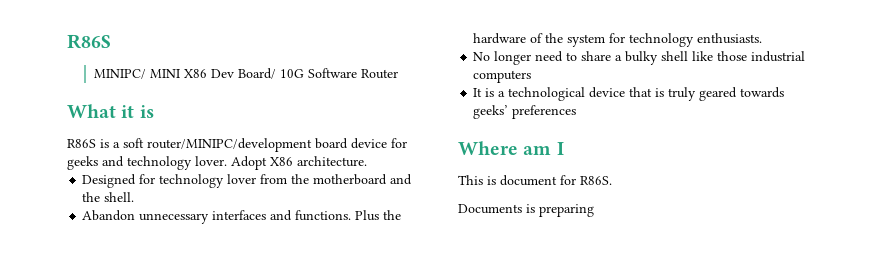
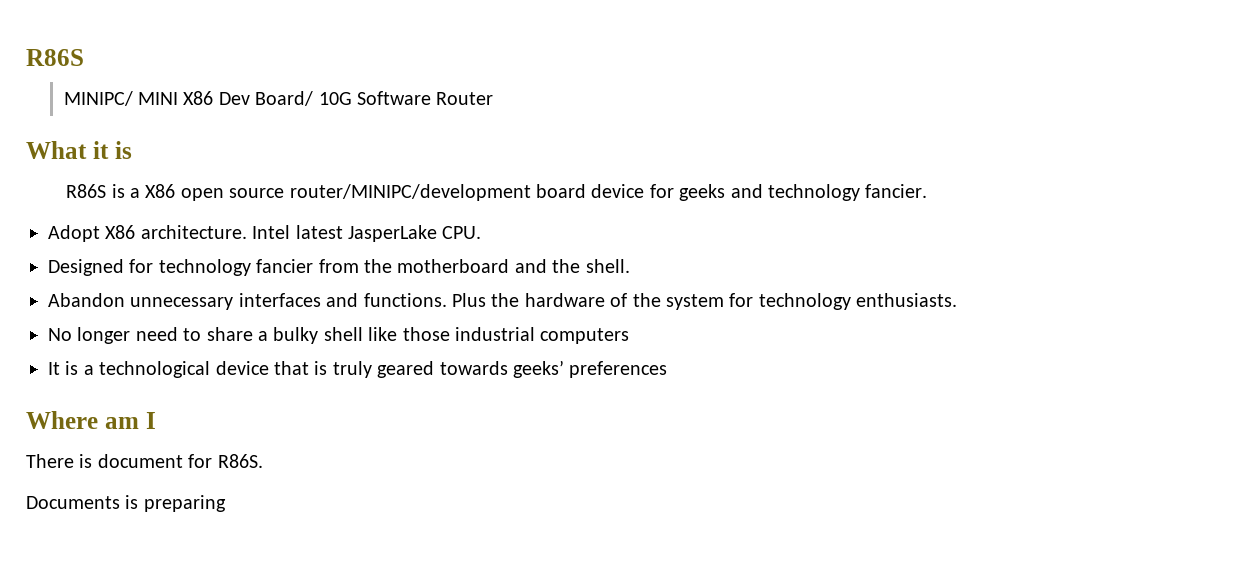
- R86S is a soft router/MINIPC/development board device for geeks and technology lover. Adopt X86 architecture.
+ R86S is a X86 open source router/MINIPC/development board device for geeks and technology fancier.
+ Adopt X86 architecture. Intel latest JasperLake CPU.
- Designed for technology lover from the motherboard and the shell.
+ Designed for technology fancier from the motherboard and the shell.
- This is document for R86S.
+ There is document for R86S.

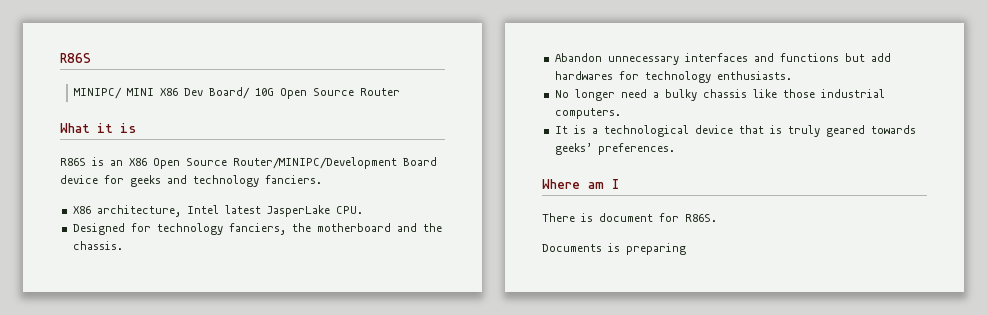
- MINIPC/ MINI X86 Dev Board/ 10G Software Router
+ MINIPC/ MINI X86 Dev Board/ 10G Open Source Router
- R86S is a X86 open source router/MINIPC/development board device for geeks and technology fancier.
- Adopt X86 architecture. Intel latest JasperLake CPU.
+ R86S is an X86 Open Source Router/MINIPC/Development Board device for geeks and technology fanciers.
+ X86 architecture, Intel latest JasperLake CPU.
- Designed for technology fancier from the motherboard and the shell.
+ Designed for technology fanciers, the motherboard and the chassis.
- Abandon unnecessary interfaces and functions. Plus the hardware of the system for technology enthusiasts.
+ Abandon unnecessary interfaces and functions but add hardwares for technology enthusiasts.
- No longer need to share a bulky shell like those industrial computers
+ No longer need a bulky chassis like those industrial computers.
- It is a technological device that is truly geared towards geeks’ preferences
+ It is a technological device that is truly geared towards geeks’ preferences.

